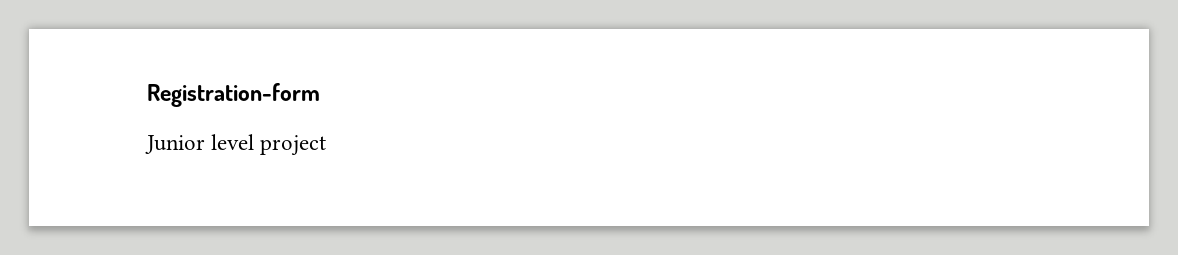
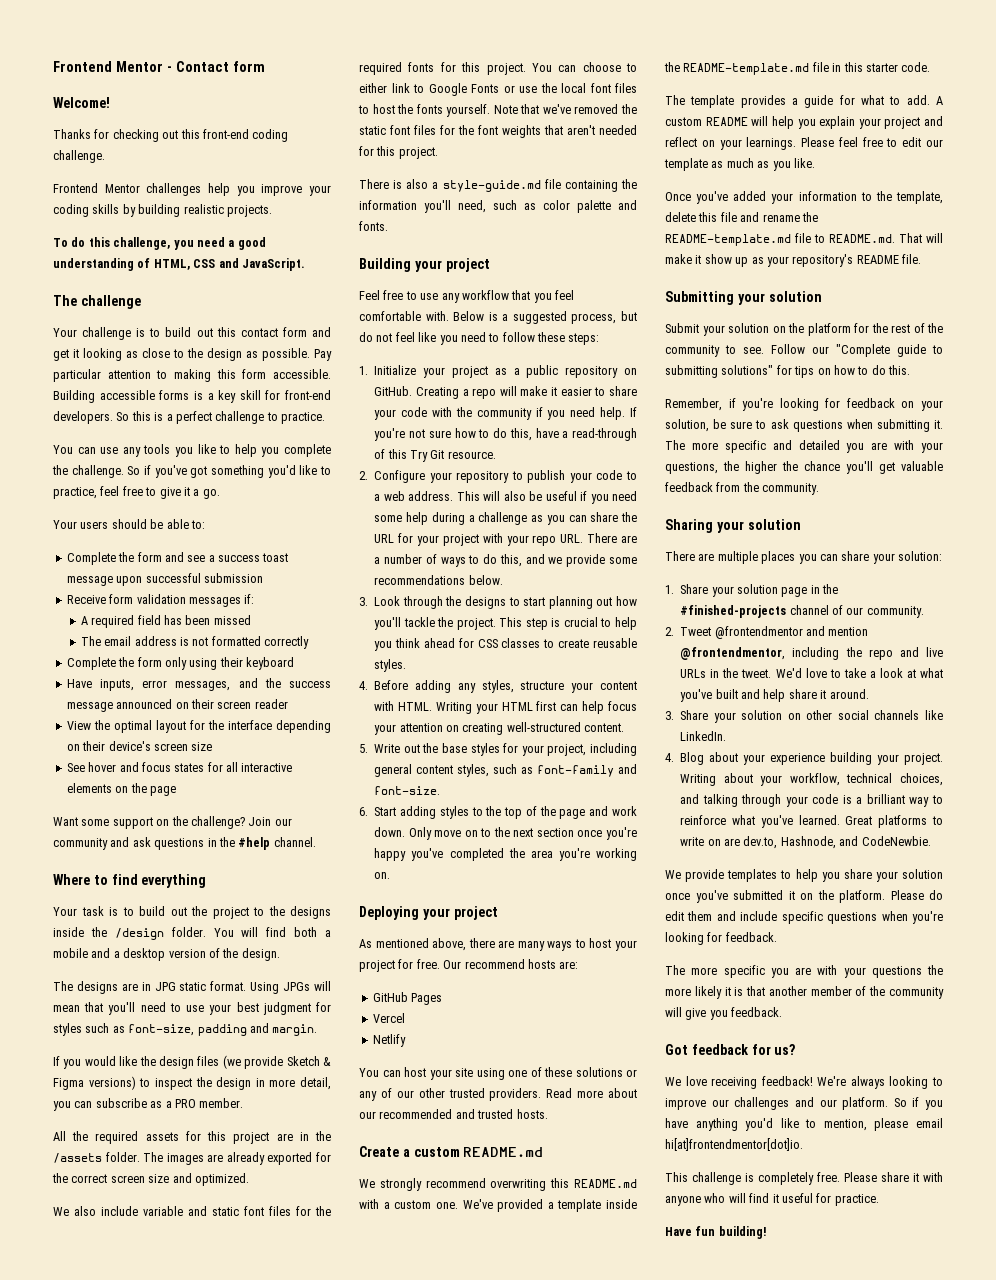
- Registration-form
- Junior level project
+ Frontend Mentor - Contact form
+ Welcome!
+ Thanks for checking out this front-end coding challenge.
+ Frontend Mentor challenges help you improve your coding skills by building realistic projects.
+ To do this challenge, you need a good understanding of HTML, CSS and JavaScript.
+ The challenge
+ Your challenge is to build out this contact form and get it looking as close to the design as possible. Pay particular attention to making this form accessible. Building accessible forms is a key skill for front-end developers. So this is a perfect challenge to practice.
+ You can use any tools you like to help you complete the challenge. So if you've got something you'd like to practice, feel free to give it a go.
+ Your users should be able to:
+ Complete the form and see a success toast message upon successful submission
+ Receive form validation messages if:
+ A required field has been missed
+ The email address is not formatted correctly
+ Complete the form only using their keyboard
+ Have inputs, error messages, and the success message announced on their screen reader
+ View the optimal layout for the interface depending on their device's screen size
+ See hover and focus states for all interactive elements on the page
+ Want some support on the challenge? Join our community and ask questions in the #help channel.
+ Where to find everything
+ Your task is to build out the project to the designs inside the /design folder. You will find both a mobile and a desktop version of the design.
+ The designs are in JPG static format. Using JPGs will mean that you'll need to use your best judgment for styles such as font-size, padding and margin.
+ If you would like the design files (we provide Sketch & Figma versions) to inspect the design in more detail, you can subscribe as a PRO member.
+ All the required assets for this project are in the /assets folder. The images are already exported for the correct screen size and optimized.
+ We also include variable and static font files for the required fonts for this project. You can choose to either link to Google Fonts or use the local font files to host the fonts yourself. Note that we've removed the static font files for the font weights that aren't needed for this project.
+ There is also a style-guide.md file containing the information you'll need, such as color palette and fonts.
+ Building your project
+ Feel free to use any workflow that you feel comfortable with. Below is a suggested process, but do not feel like you need to follow these steps:
+ 1. Initialize your project as a public repository on GitHub. Creating a repo will make it easier to share your code with the community if you need help. If you're not sure how to do this, have a read-through of this Try Git resource.
+ 2. Configure your repository to publish your code to a web address. This will also be useful if you need some help during a challenge as you can share the URL for your project with your repo URL. There are a number of ways to do this, and we provide some recommendations below.
+ 3. Look through the designs to start planning out how you'll tackle the project. This step is crucial to help you think ahead for CSS classes to create reusable styles.
+ 4. Before adding any styles, structure your content with HTML. Writing your HTML first can help focus your attention on creating well-structured content.
+ 5. Write out the base styles for your project, including general content styles, such as font-family and font-size.
+ 6. Start adding styles to the top of the page and work down. Only move on to the next section once you're happy you've completed the area you're working on.
+ Deploying your project
+ As mentioned above, there are many ways to host your project for free. Our recommend hosts are:
+ GitHub Pages
+ Vercel
+ Netlify
+ You can host your site using one of these solutions or any of our other trusted providers. Read more about our recommended and trusted hosts.
+ Create a custom README.md
+ We strongly recommend overwriting this README.md with a custom one. We've provided a template inside the README-template.md file in this starter code.
+ The template provides a guide for what to add. A custom README will help you explain your project and reflect on your learnings. Please feel free to edit our template as much as you like.
+ Once you've added your information to the template, delete this file and rename the README-template.md file to README.md. That will make it show up as your repository's README file.
+ Submitting your solution
+ Submit your solution on the platform for the rest of the community to see. Follow our "Complete guide to submitting solutions" for tips on how to do this.
+ Remember, if you're looking for feedback on your solution, be sure to ask questions when submitting it. The more specific and detailed you are with your questions, the higher the chance you'll get valuable feedback from the community.
+ Sharing your solution
+ There are multiple places you can share your solution:
+ 1. Share your solution page in the #finished-projects channel of our community.
+ 2. Tweet @frontendmentor and mention @frontendmentor, including the repo and live URLs in the tweet. We'd love to take a look at what you've built and help share it around.
+ 3. Share your solution on other social channels like LinkedIn.
+ 4. Blog about your experience building your project. Writing about your workflow, technical choices, and talking through your code is a brilliant way to reinforce what you've learned. Great platforms to write on are dev.to, Hashnode, and CodeNewbie.
+ We provide templates to help you share your solution once you've submitted it on the platform. Please do edit them and include specific questions when you're looking for feedback.
+ The more specific you are with your questions the more likely it is that another member of the community will give you feedback.
+ Got feedback for us?
+ We love receiving feedback! We're always looking to improve our challenges and our platform. So if you have anything you'd like to mention, please email hi[at]frontendmentor[dot]io.
+ This challenge is completely free. Please share it with anyone who will find it useful for practice.
+ Have fun building!

